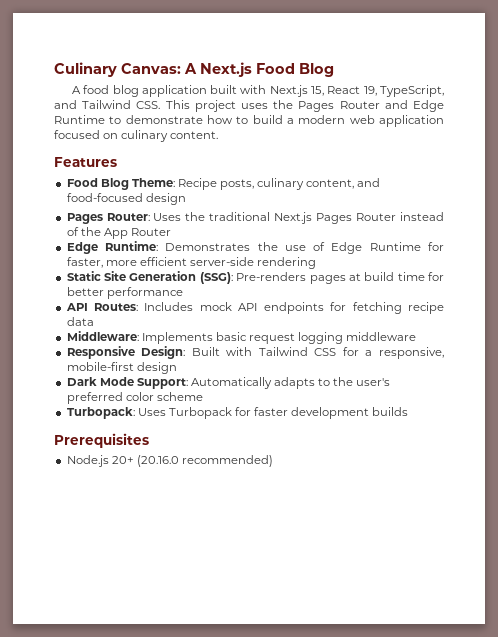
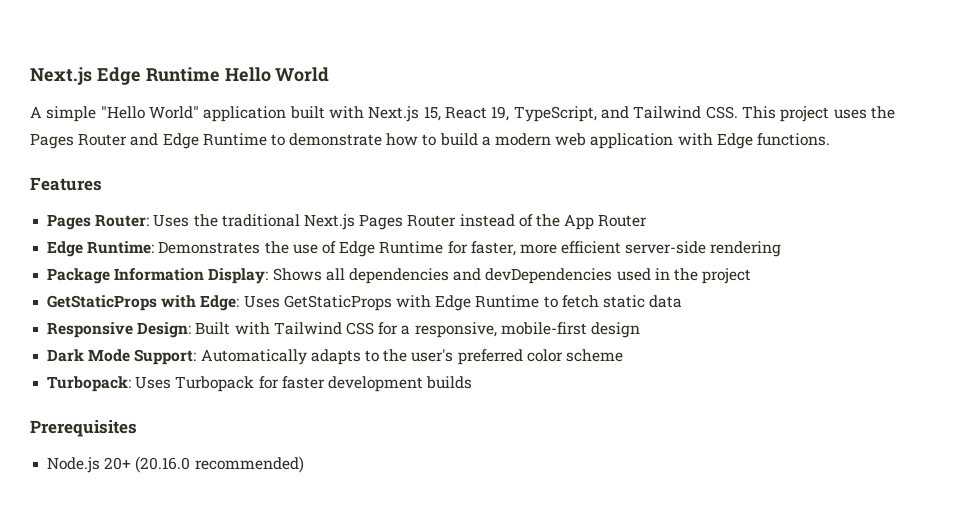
- Culinary Canvas: A Next.js Food Blog
- A food blog application built with Next.js 15, React 19, TypeScript, and Tailwind CSS. This project uses the Pages Router and Edge Runtime to demonstrate how to build a modern web application focused on culinary content.
+ Next.js Edge Runtime Hello World
+ A simple "Hello World" application built with Next.js 15, React 19, TypeScript, and Tailwind CSS. This project uses the Pages Router and Edge Runtime to demonstrate how to build a modern web application with Edge functions.
  Features
- Food Blog Theme: Recipe posts, culinary content, and food-focused design
- Static Site Generation (SSG): Pre-renders pages at build time for better performance
- API Routes: Includes mock API endpoints for fetching recipe data
- Middleware: Implements basic request logging middleware
+ Package Information Display: Shows all dependencies and devDependencies used in the project
+ GetStaticProps with Edge: Uses GetStaticProps with Edge Runtime to fetch static data

